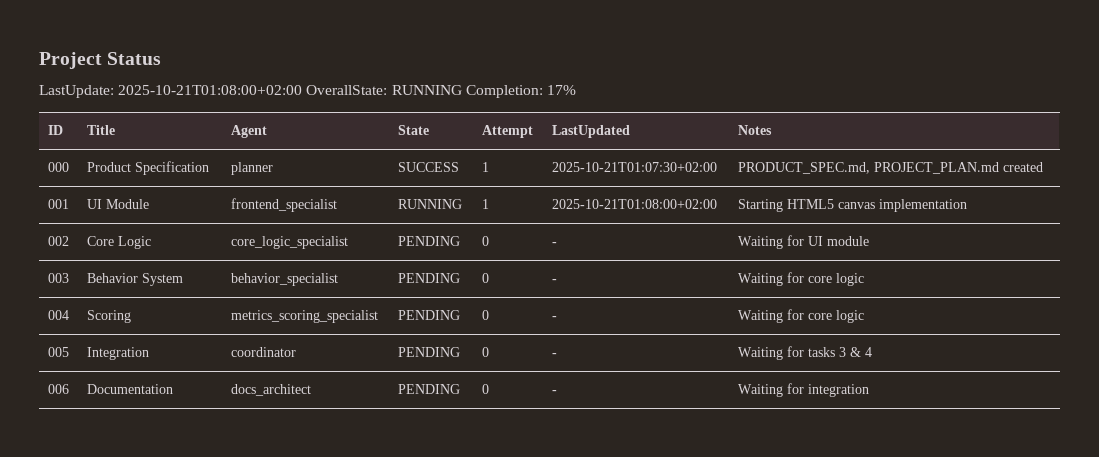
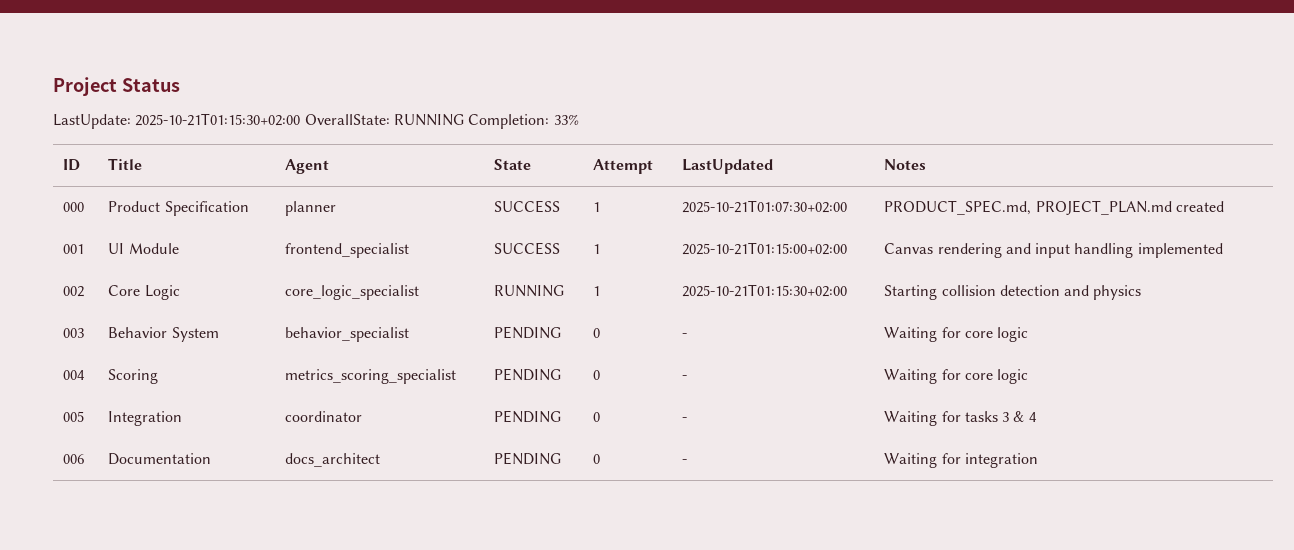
- LastUpdate: 2025-10-21T01:08:00+02:00 OverallState: RUNNING Completion: 17%
+ LastUpdate: 2025-10-21T01:15:30+02:00 OverallState: RUNNING Completion: 33%
- 001 | UI Module | frontend_specialist | RUNNING | 1 | 2025-10-21T01:08:00+02:00 | Starting HTML5 canvas implementation
- 002 | Core Logic | core_logic_specialist | PENDING | 0 | - | Waiting for UI module
+ 001 | UI Module | frontend_specialist | SUCCESS | 1 | 2025-10-21T01:15:00+02:00 | Canvas rendering and input handling implemented
+ 002 | Core Logic | core_logic_specialist | RUNNING | 1 | 2025-10-21T01:15:30+02:00 | Starting collision detection and physics

